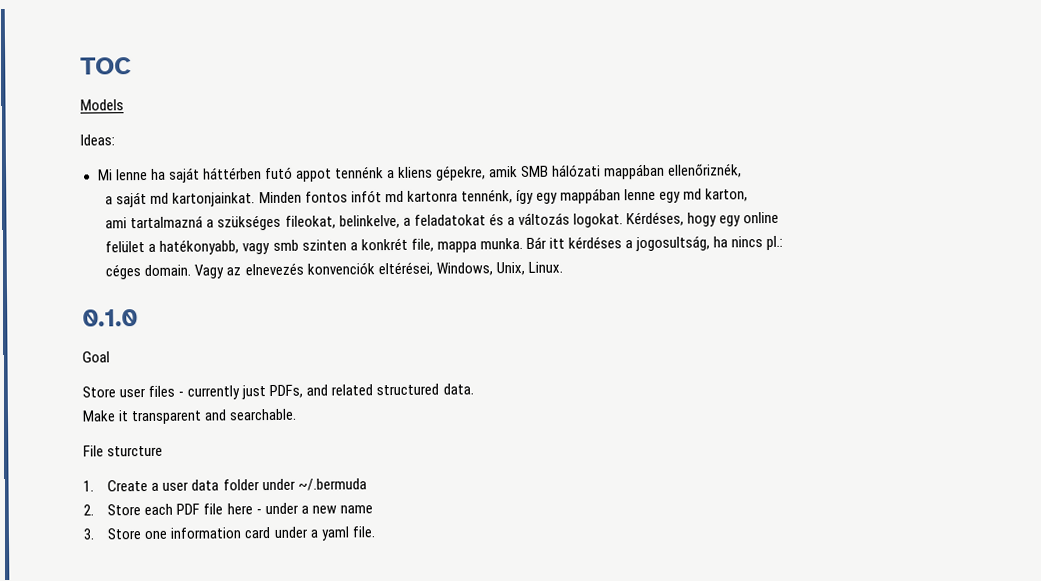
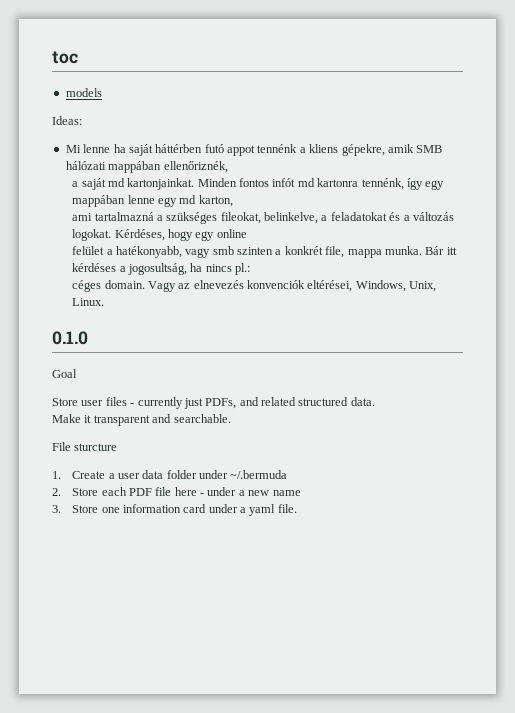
- TOC
- Models
+ toc
+ models

